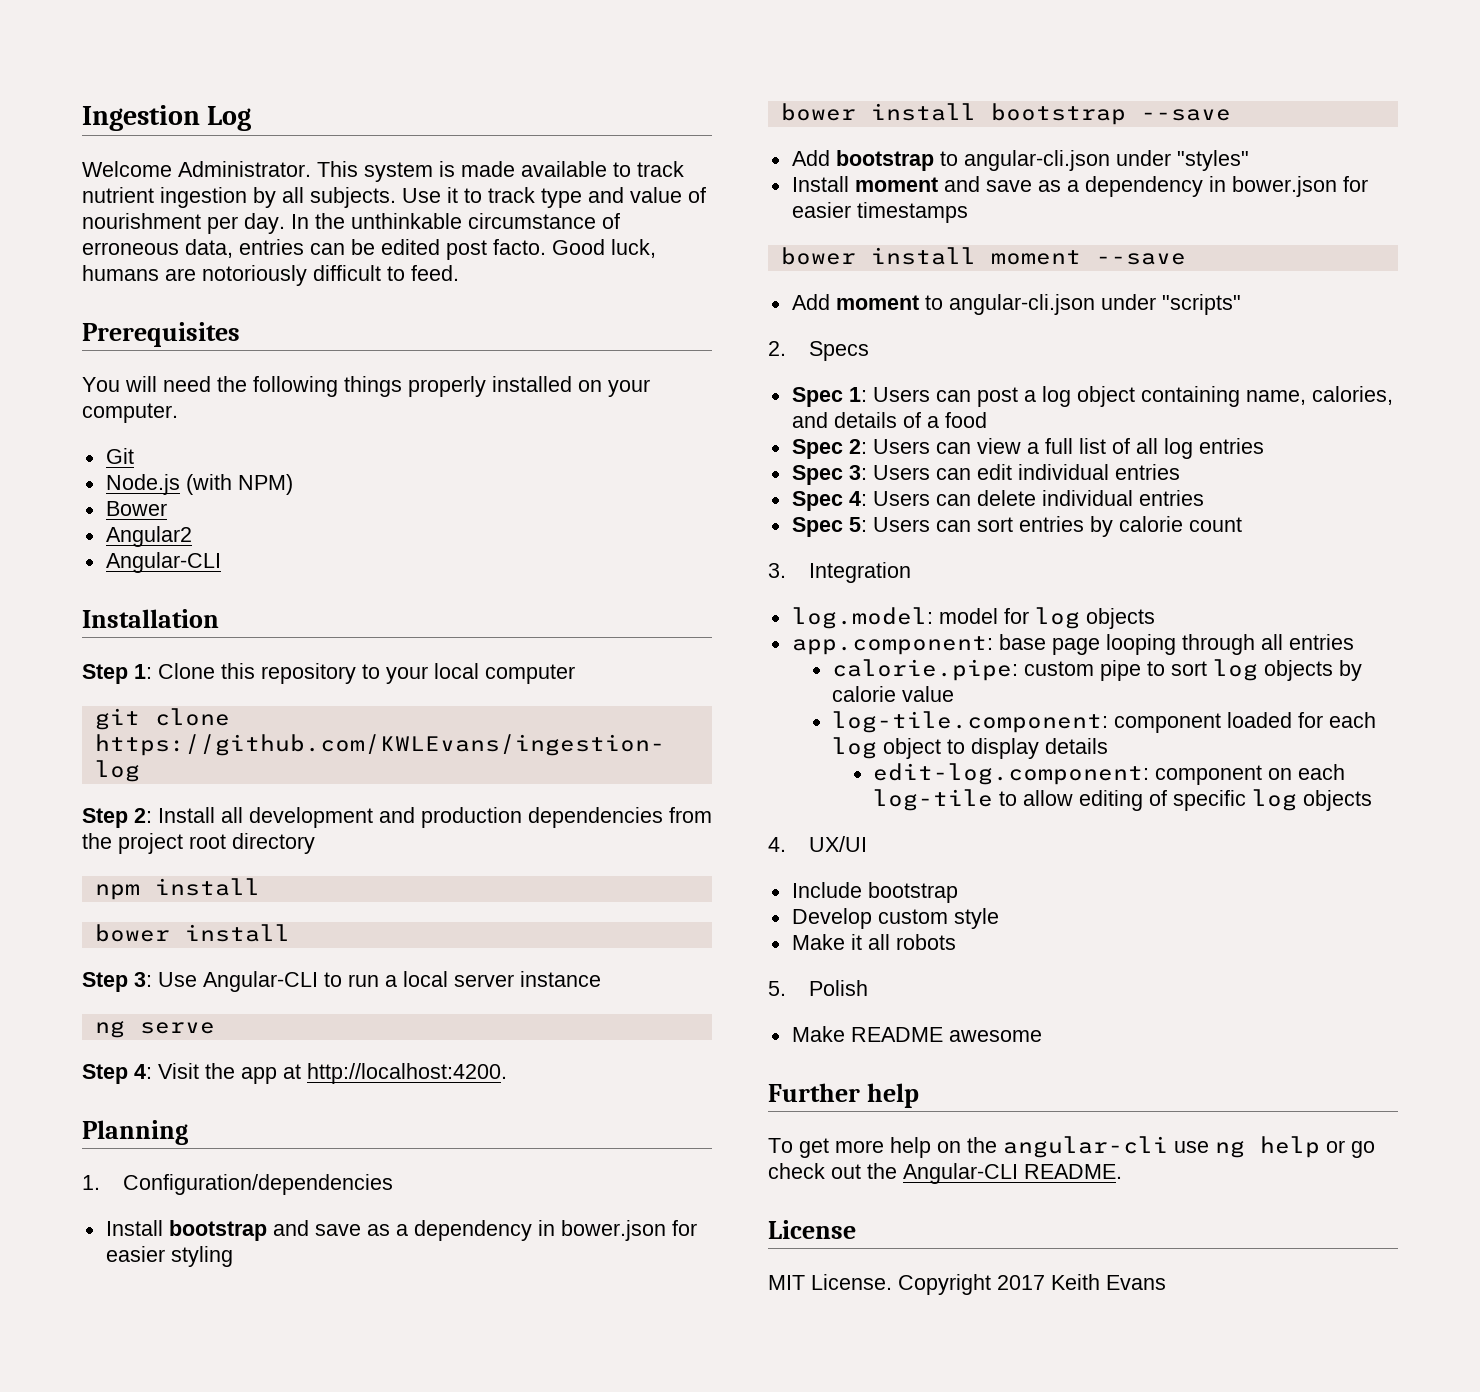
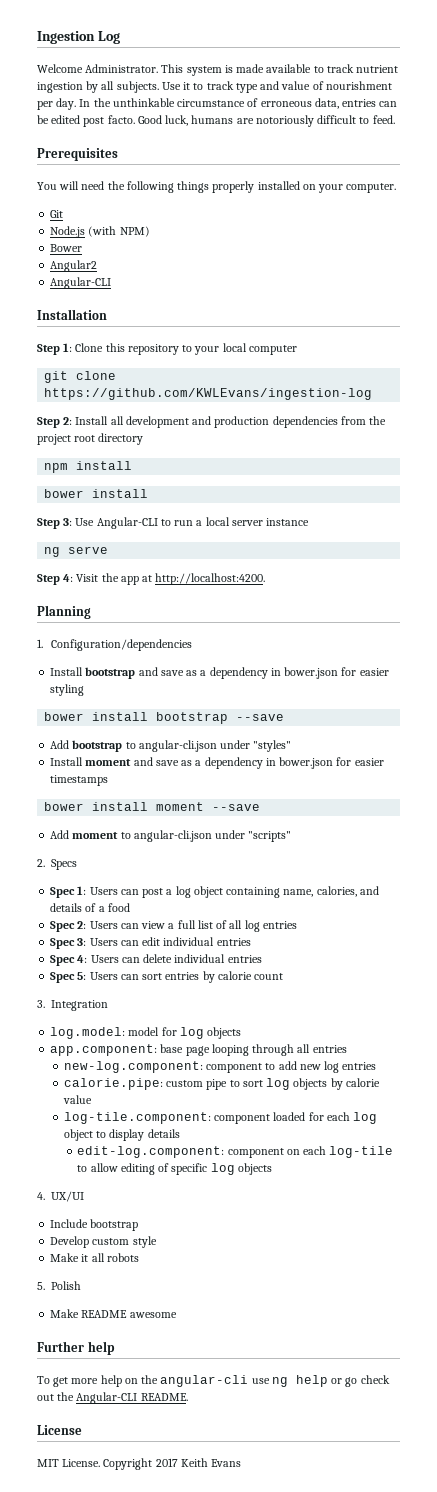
+ new-log.component: component to add new log entries

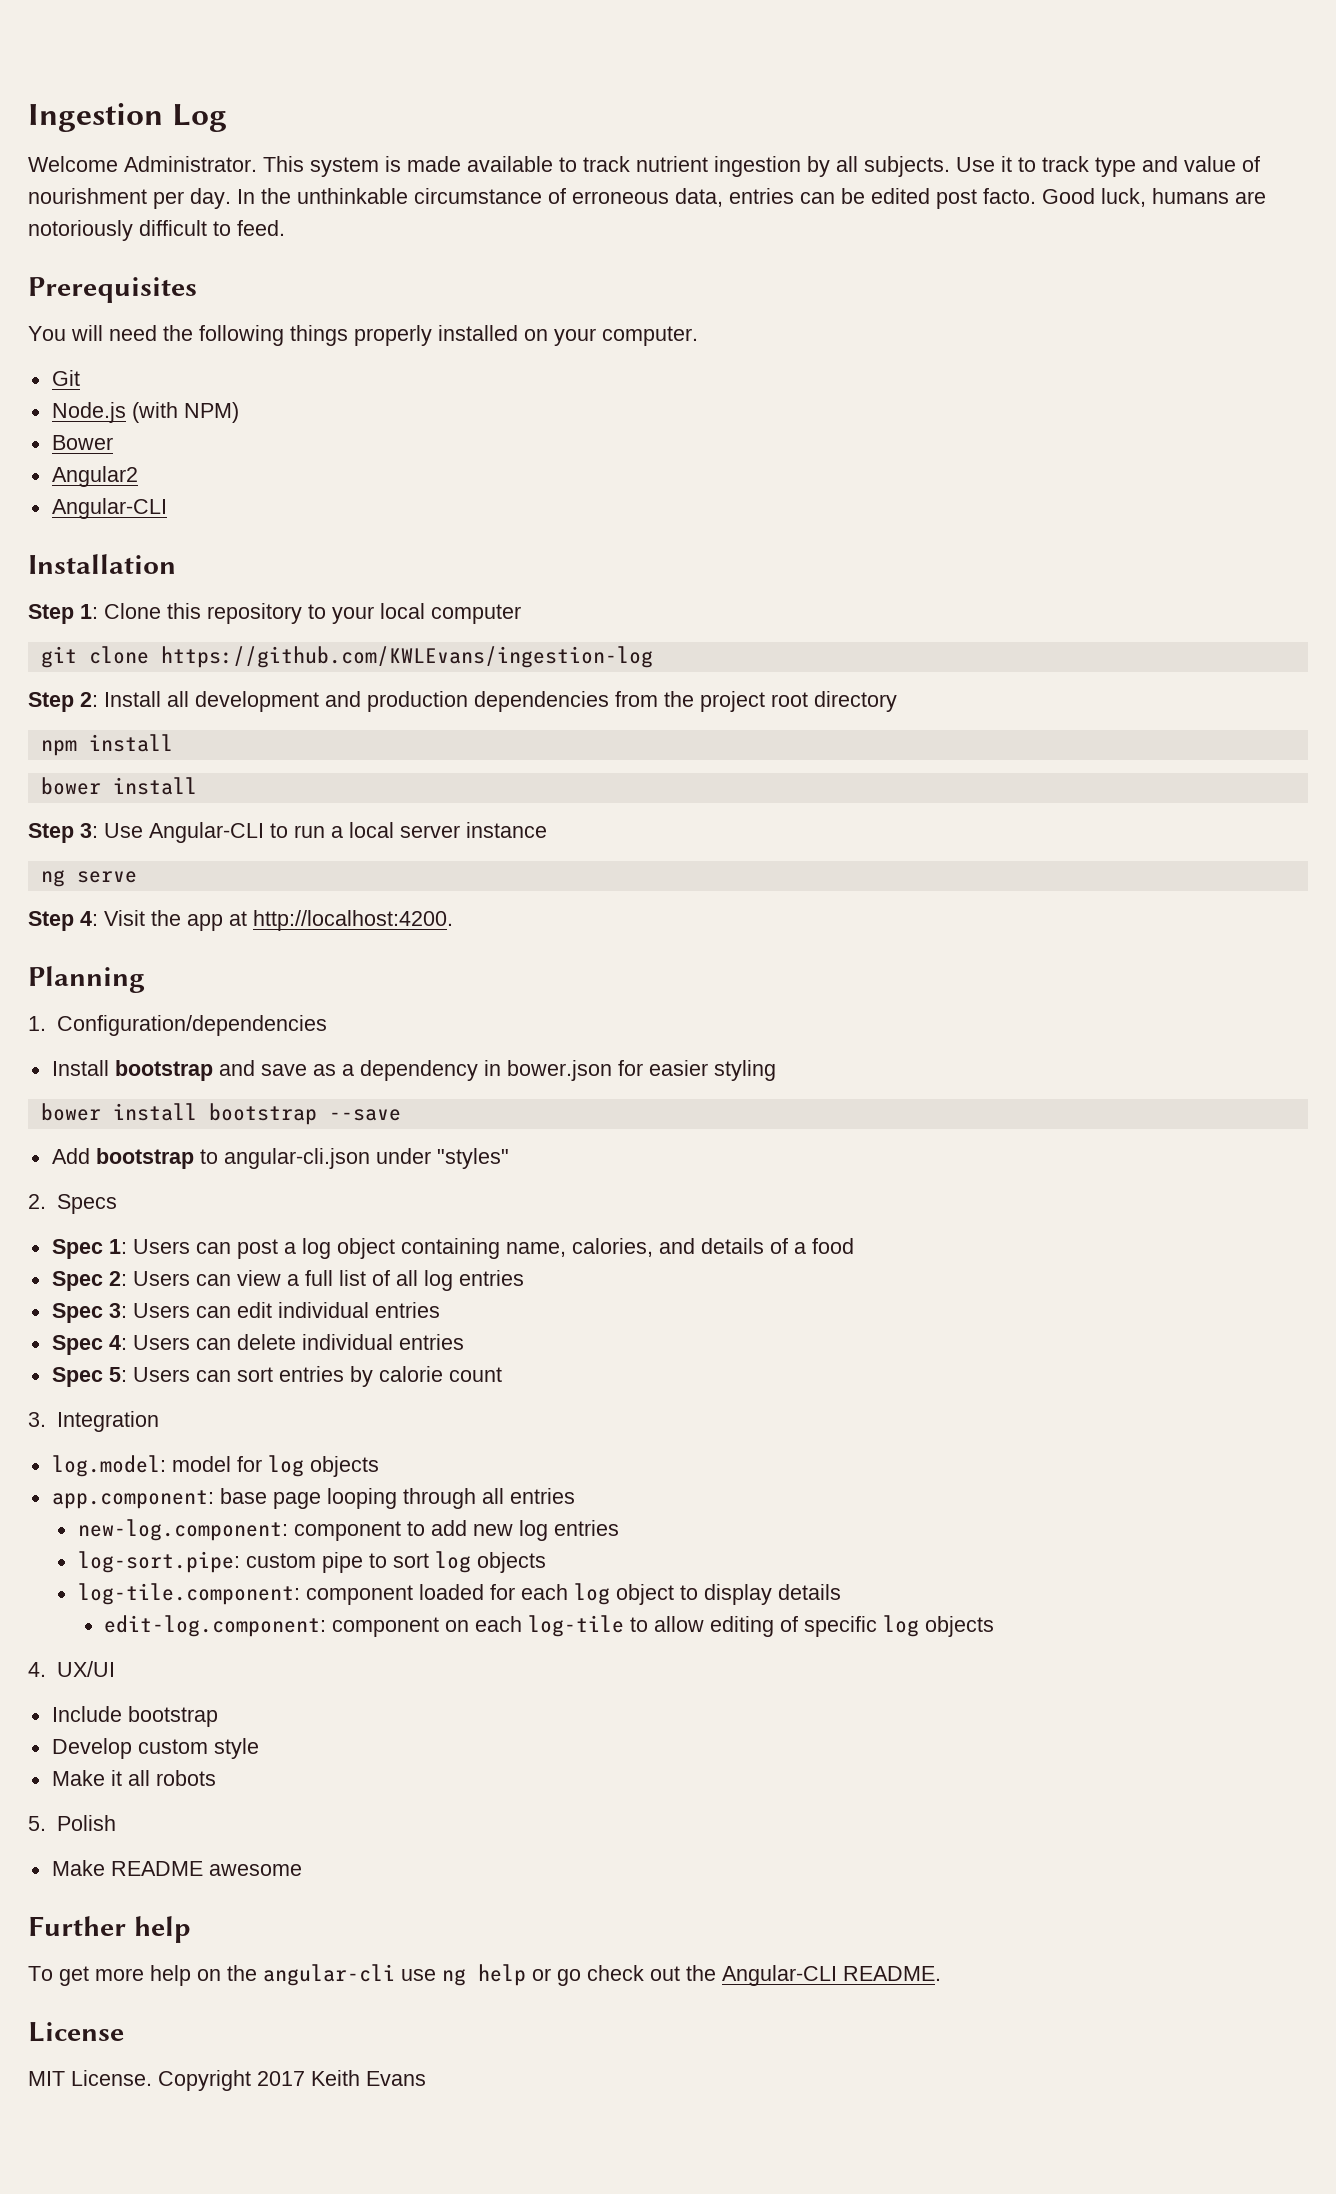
- Install moment and save as a dependency in bower.json for easier timestamps
- bower install moment --save
- Add moment to angular-cli.json under "scripts"
- calorie.pipe: custom pipe to sort log objects by calorie value
+ log-sort.pipe: custom pipe to sort log objects

